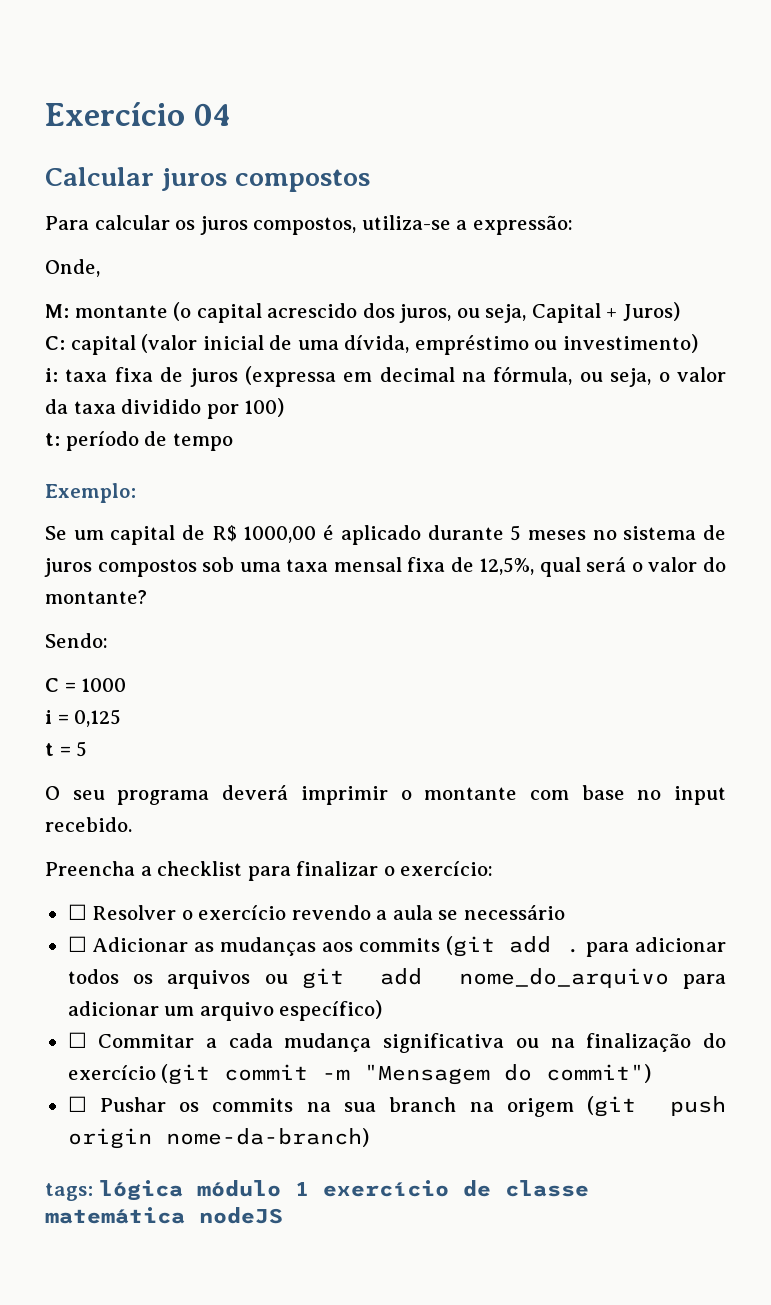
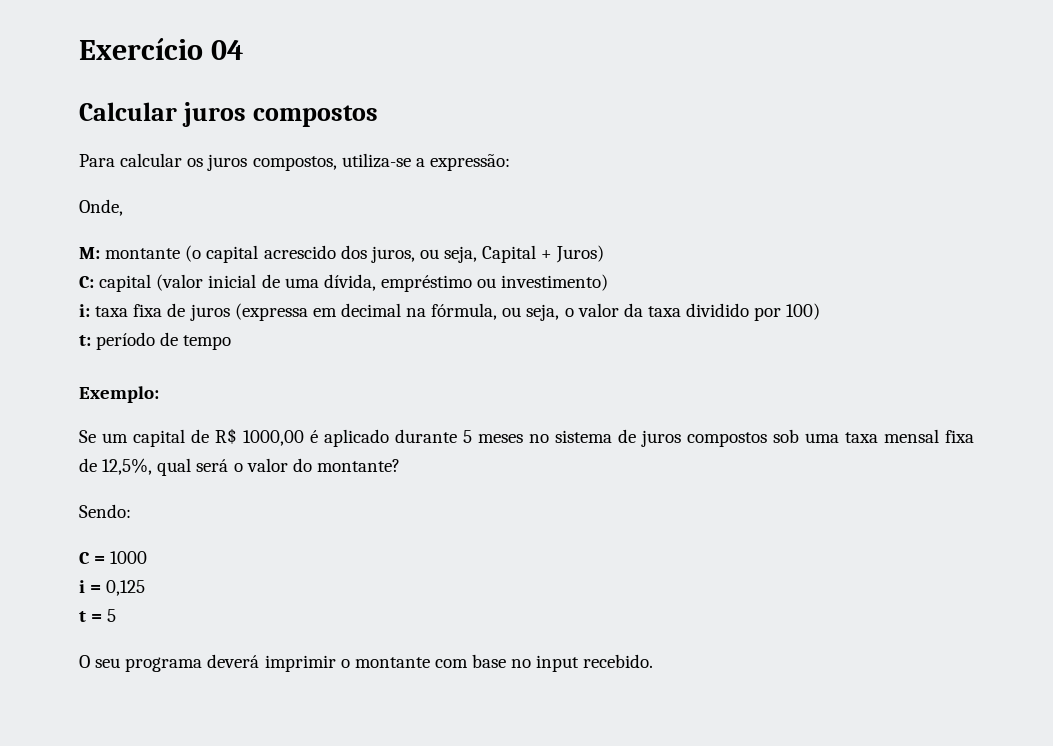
- Preencha a checklist para finalizar o exercício:
- ☐ Resolver o exercício revendo a aula se necessário
- ☐ Adicionar as mudanças aos commits (git add . para adicionar todos os arquivos ou git add nome_do_arquivo para adicionar um arquivo específico)
- ☐ Commitar a cada mudança significativa ou na finalização do exercício (git commit -m "Mensagem do commit")
- ☐ Pushar os commits na sua branch na origem (git push origin nome-da-branch)
- tags: lógica módulo 1 exercício de classe matemática nodeJS

